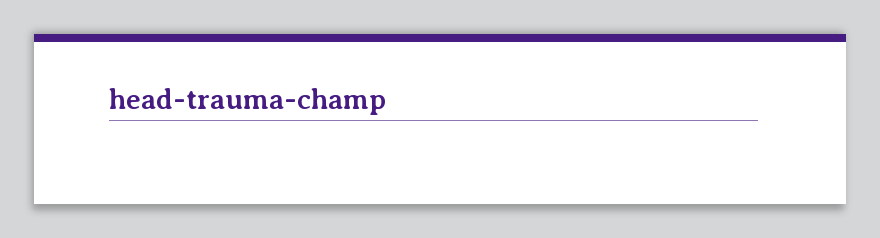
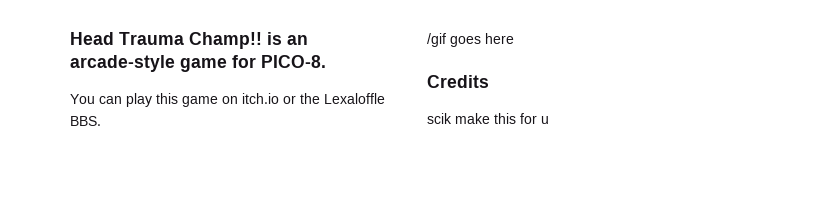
- head-trauma-champ
+ Head Trauma Champ!! is an arcade-style game for PICO-8.
+ You can play this game on itch.io or the Lexaloffle BBS.
+ /gif goes here
+ Credits
+ scik make this for u

